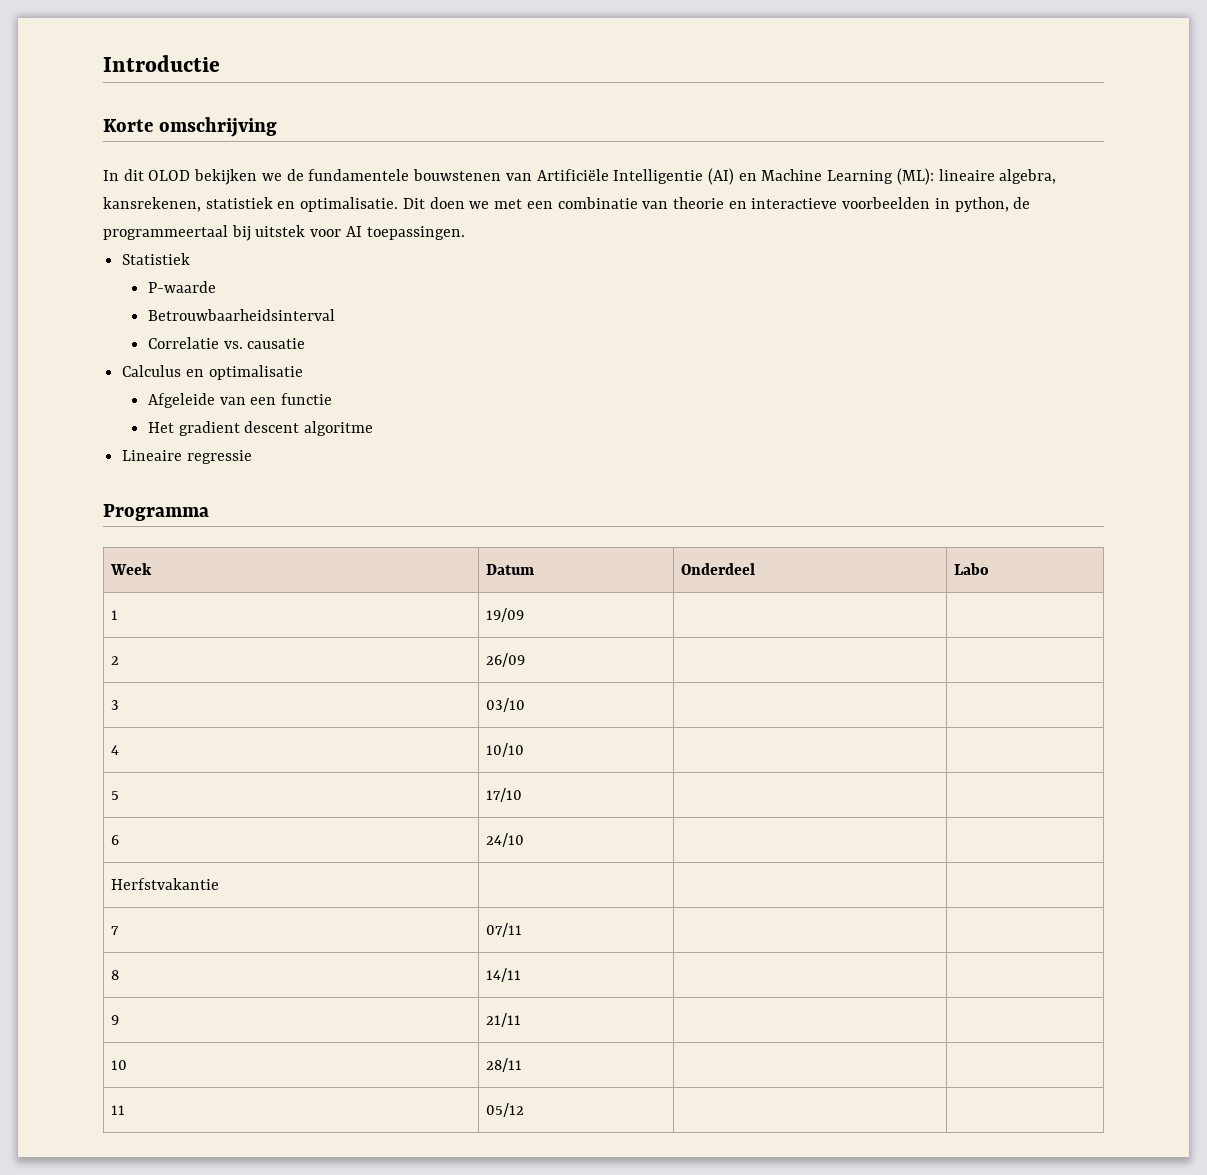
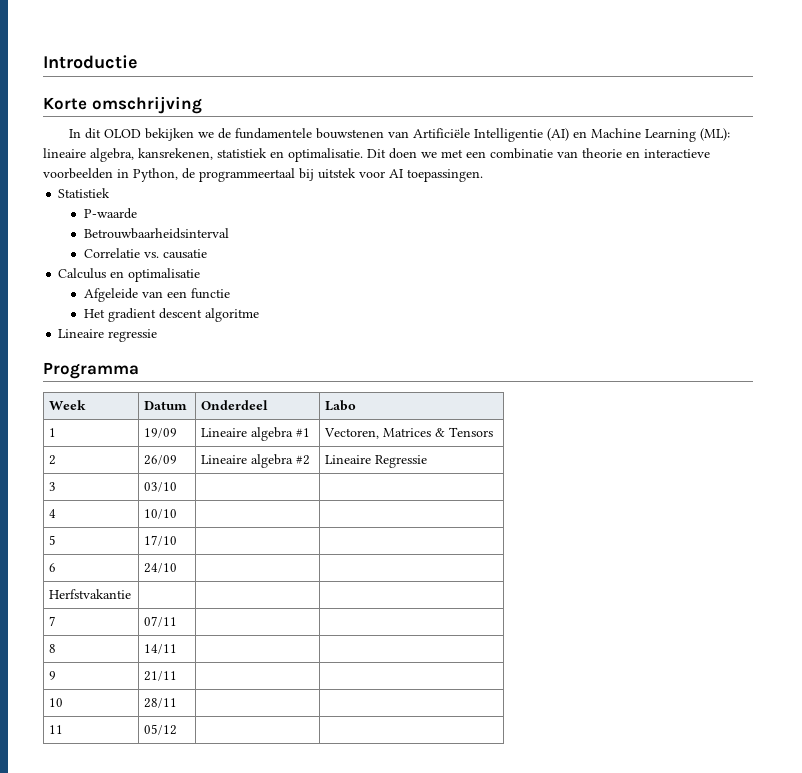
- Dit doen we met een combinatie van theorie en interactieve voorbeelden in python, de programmeertaal bij uitstek voor AI toepassingen.
+ Dit doen we met een combinatie van theorie en interactieve voorbeelden in Python, de programmeertaal bij uitstek voor AI toepassingen.
- 1 | 19/09 | |
- 2 | 26/09 | |
+ 1 | 19/09 | Lineaire algebra #1 | Vectoren, Matrices & Tensors
+ 2 | 26/09 | Lineaire algebra #2 | Lineaire Regressie

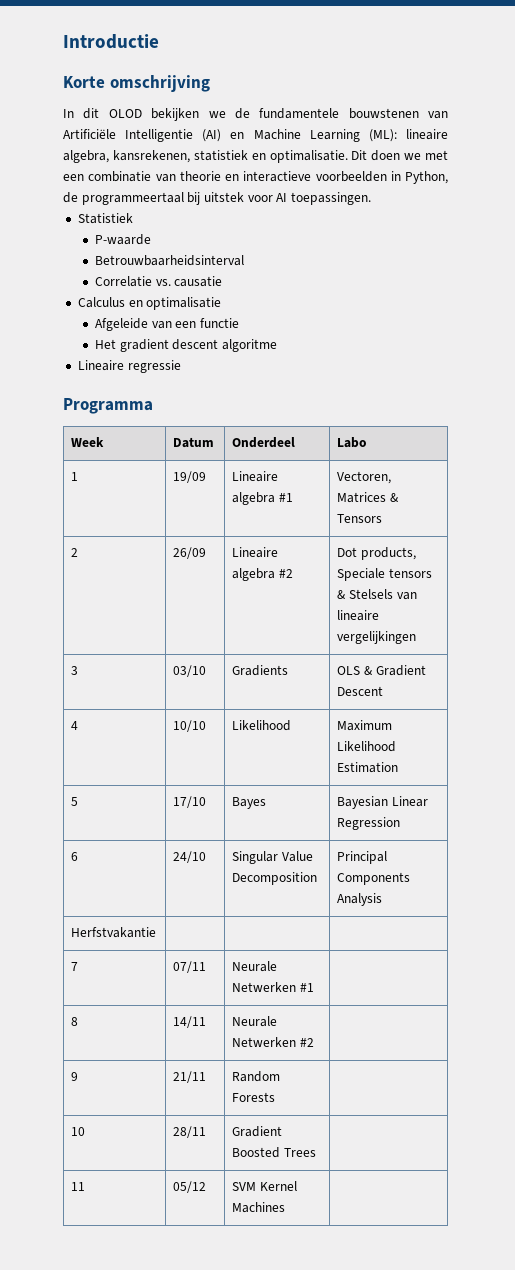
- 2 | 26/09 | Lineaire algebra #2 | Lineaire Regressie
- 3 | 03/10 | |
- 4 | 10/10 | |
- 5 | 17/10 | |
- 6 | 24/10 | |
+ 2 | 26/09 | Lineaire algebra #2 | Dot products, Speciale tensors & Stelsels van lineaire vergelijkingen
+ 3 | 03/10 | Gradients | OLS & Gradient Descent
+ 4 | 10/10 | Likelihood | Maximum Likelihood Estimation
+ 5 | 17/10 | Bayes | Bayesian Linear Regression
+ 6 | 24/10 | Singular Value Decomposition | Principal Components Analysis
- 7 | 07/11 | |
+ 7 | 07/11 | Neurale Netwerken #1 |
- 8 | 14/11 | |
+ 8 | 14/11 | Neurale Netwerken #2 |
- 9 | 21/11 | |
+ 9 | 21/11 | Random Forests |
- 10 | 28/11 | |
+ 10 | 28/11 | Gradient Boosted Trees |
- 11 | 05/12 | |
+ 11 | 05/12 | SVM Kernel Machines |

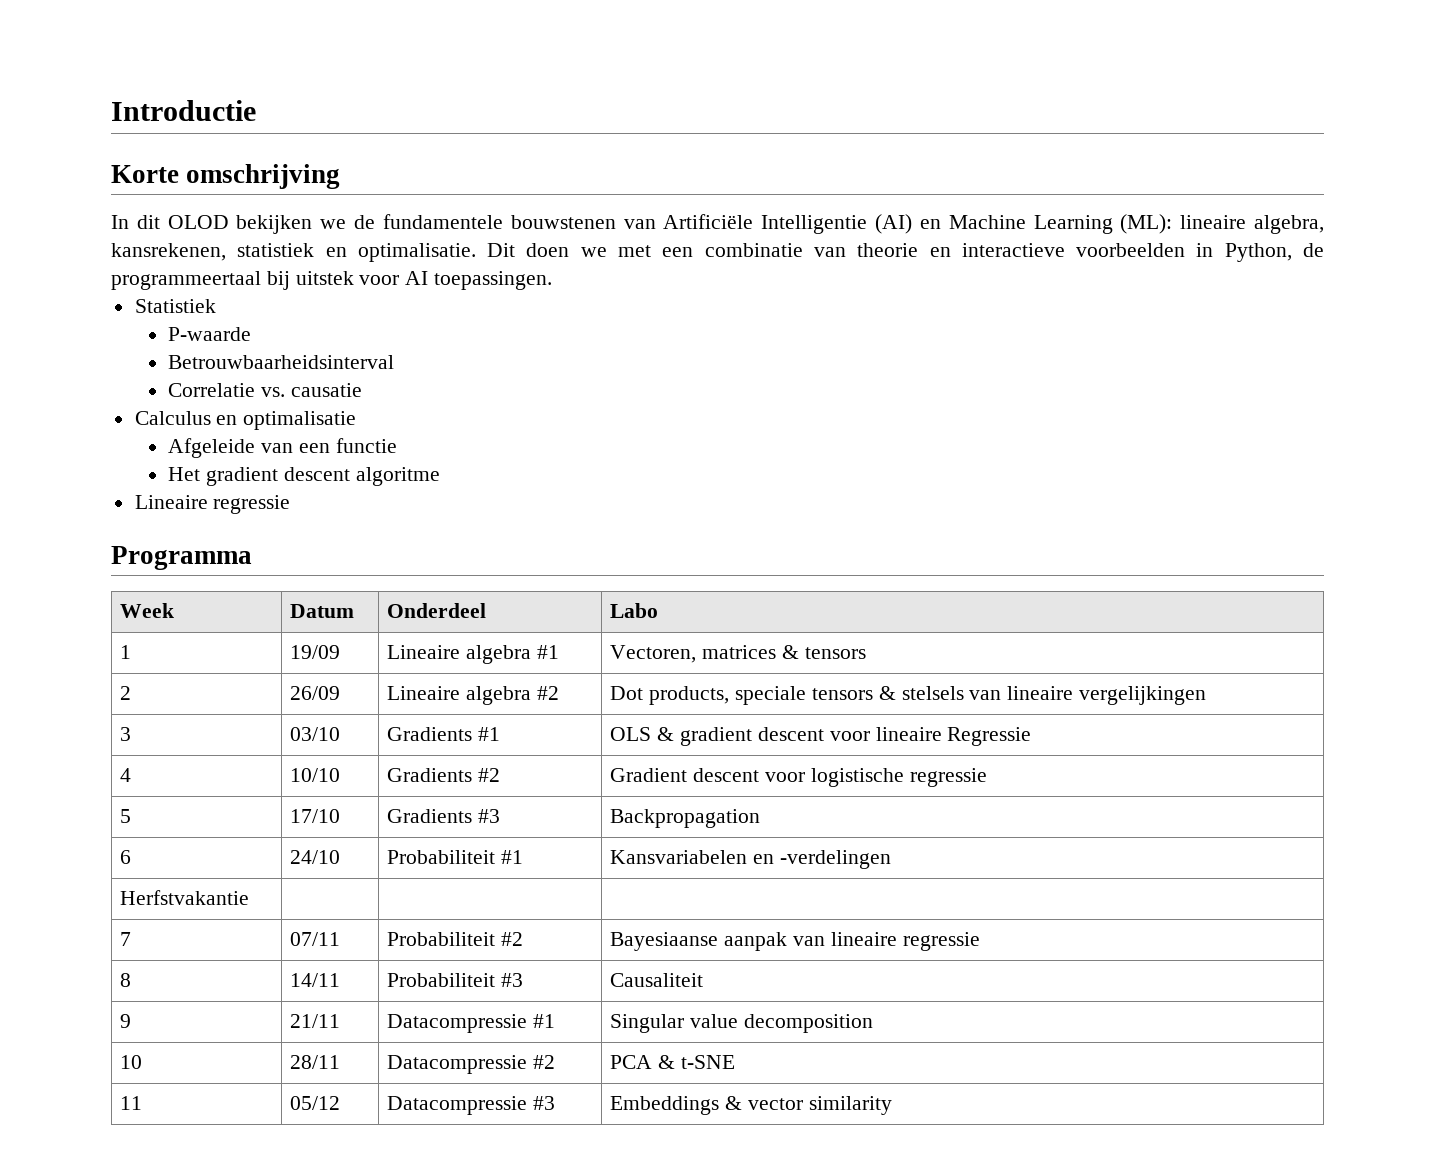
- 1 | 19/09 | Lineaire algebra #1 | Vectoren, Matrices & Tensors
+ 1 | 19/09 | Lineaire algebra #1 | Vectoren, matrices & tensors
- 2 | 26/09 | Lineaire algebra #2 | Dot products, Speciale tensors & Stelsels van lineaire vergelijkingen
+ 2 | 26/09 | Lineaire algebra #2 | Dot products, speciale tensors & stelsels van lineaire vergelijkingen
- 3 | 03/10 | Gradients | OLS & Gradient Descent
- 4 | 10/10 | Likelihood | Maximum Likelihood Estimation
- 5 | 17/10 | Bayes | Bayesian Linear Regression
- 6 | 24/10 | Singular Value Decomposition | Principal Components Analysis
+ 3 | 03/10 | Gradients #1 | OLS & gradient descent voor lineaire Regressie
+ 4 | 10/10 | Gradients #2 | Gradient descent voor logistische regressie
+ 5 | 17/10 | Gradients #3 | Backpropagation
+ 6 | 24/10 | Probabiliteit #1 | Kansvariabelen en -verdelingen
  Herfstvakantie | | |
- 7 | 07/11 | Neurale Netwerken #1 |
+ 7 | 07/11 | Probabiliteit #2 | Bayesiaanse aanpak van lineaire regressie
- 8 | 14/11 | Neurale Netwerken #2 |
+ 8 | 14/11 | Probabiliteit #3 | Causaliteit
- 9 | 21/11 | Random Forests |
- 10 | 28/11 | Gradient Boosted Trees |
- 11 | 05/12 | SVM Kernel Machines |
+ 9 | 21/11 | Datacompressie #1 | Singular value decomposition
+ 10 | 28/11 | Datacompressie #2 | PCA & t-SNE
+ 11 | 05/12 | Datacompressie #3 | Embeddings & vector similarity

